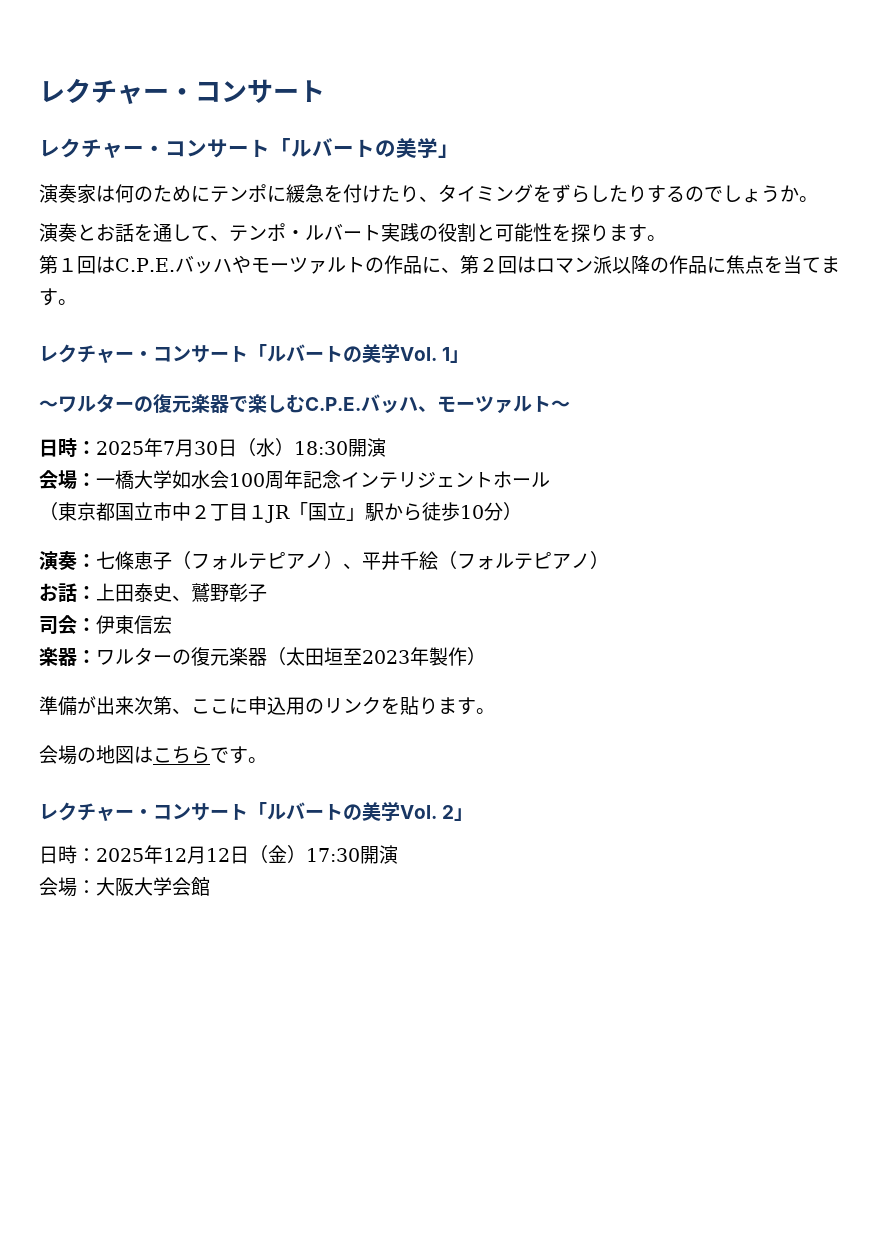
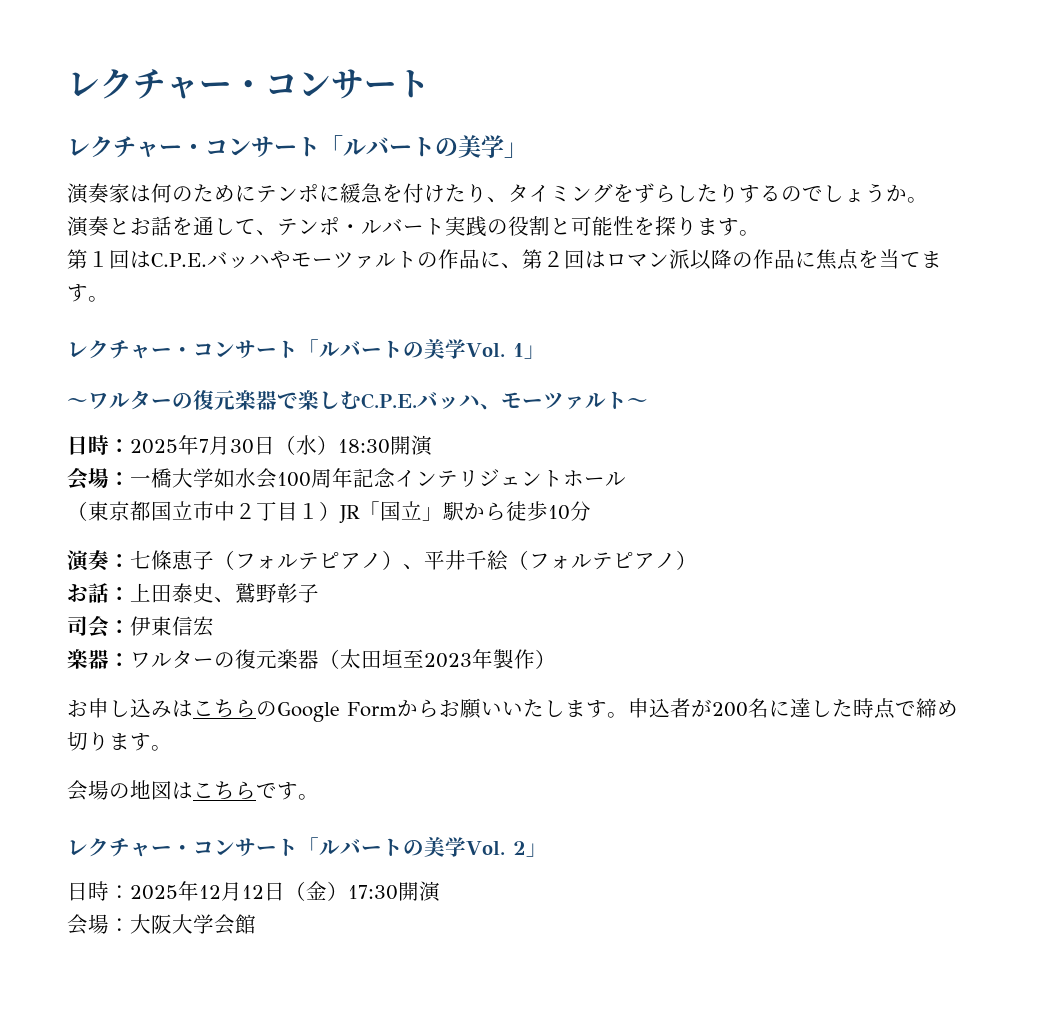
- （東京都国立市中２丁目１JR「国立」駅から徒歩10分）
+ （東京都国立市中２丁目１）JR「国立」駅から徒歩10分
- 準備が出来次第、ここに申込用のリンクを貼ります。
+ お申し込みはこちらのGoogle Formからお願いいたします。申込者が200名に達した時点で締め切ります。

